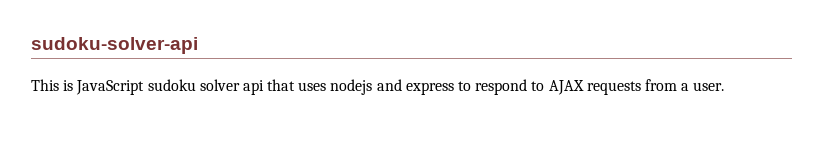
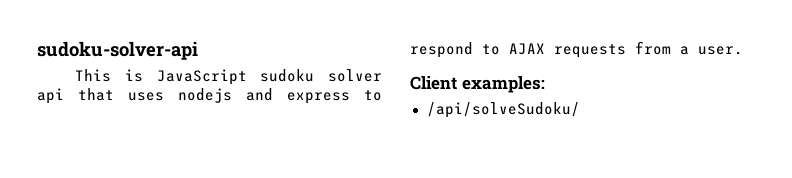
+ Client examples:
+ /api/solveSudoku/

